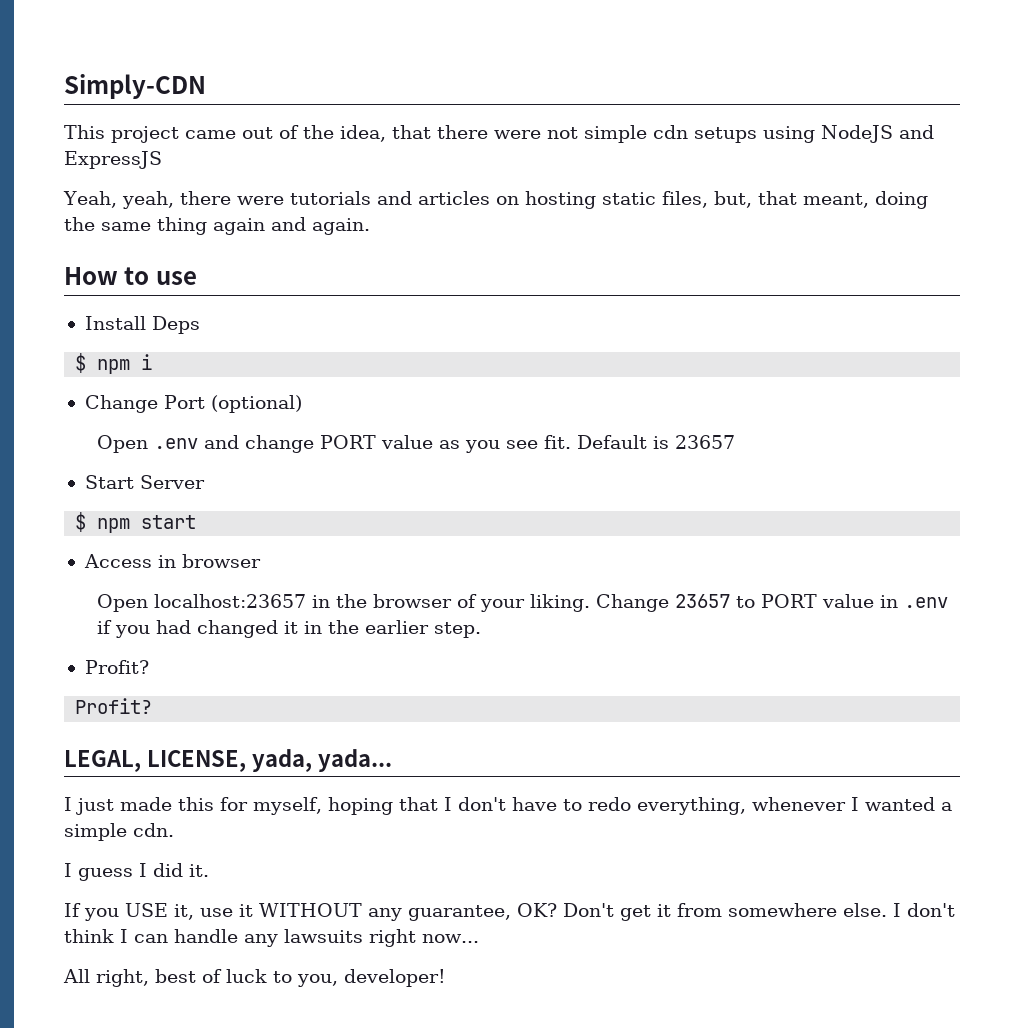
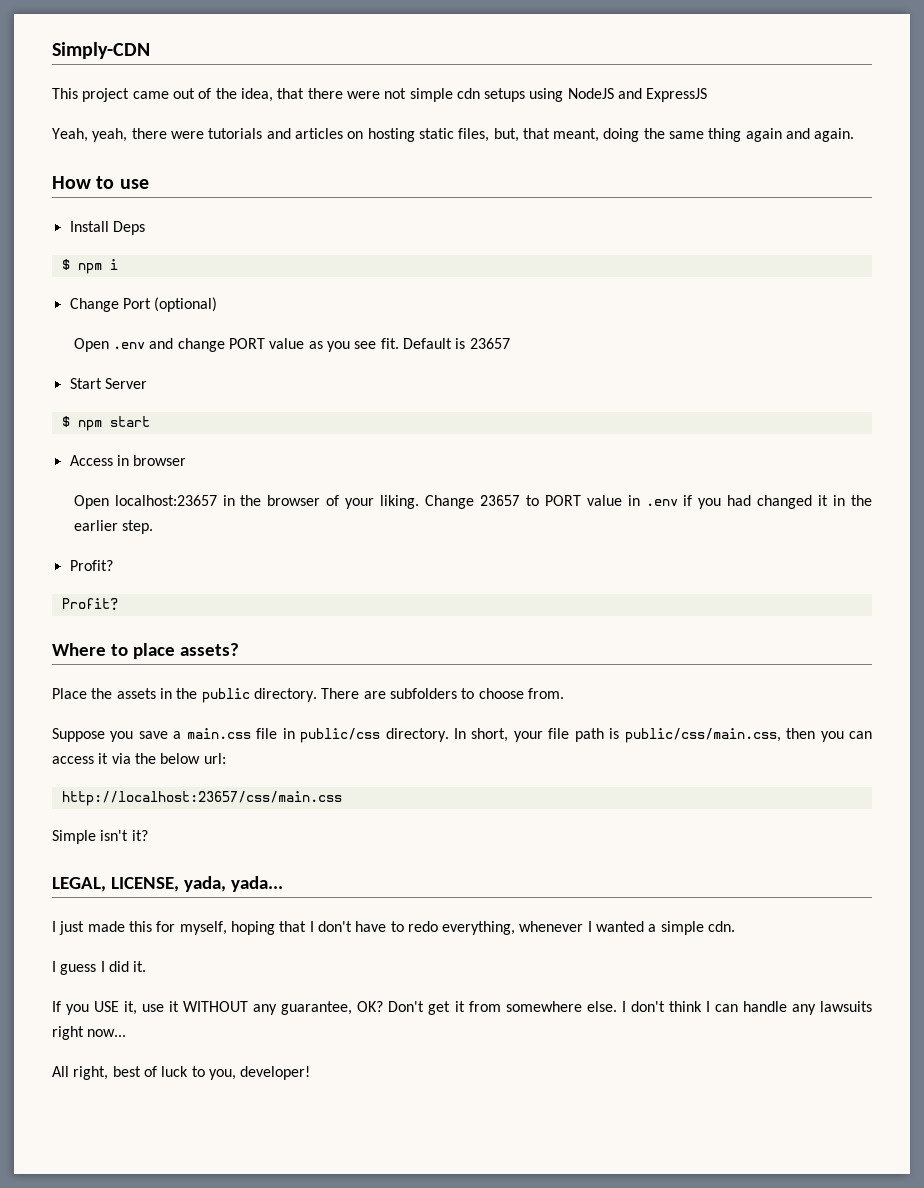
+ Where to place assets?
+ Place the assets in the public directory. There are subfolders to choose from.
+ Suppose you save a main.css file in public/css directory. In short, your file path is public/css/main.css, then you can access it via the below url:
+ http://localhost:23657/css/main.css
+ Simple isn't it?

